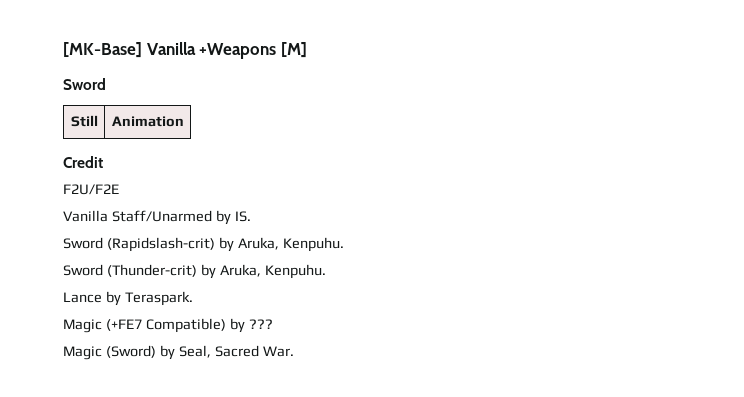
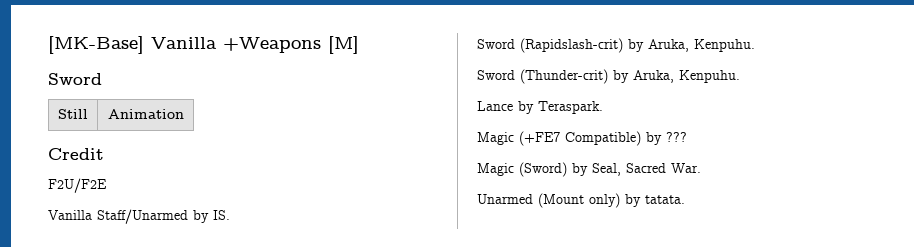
+ Unarmed (Mount only) by tatata.

